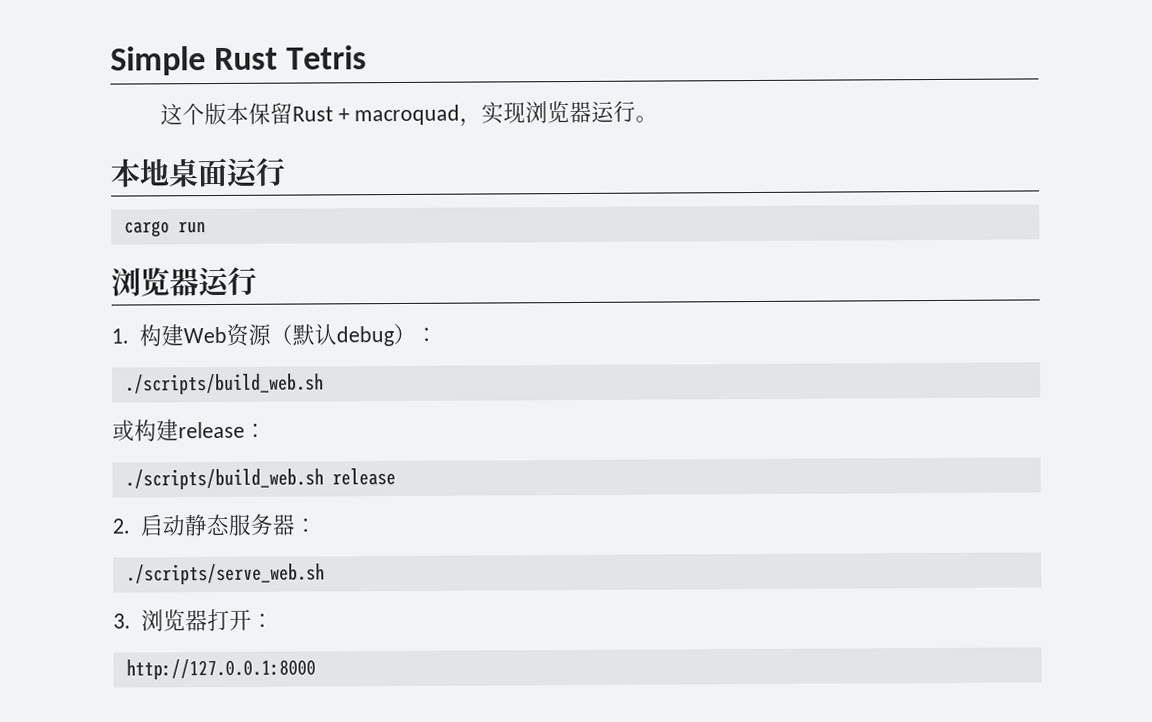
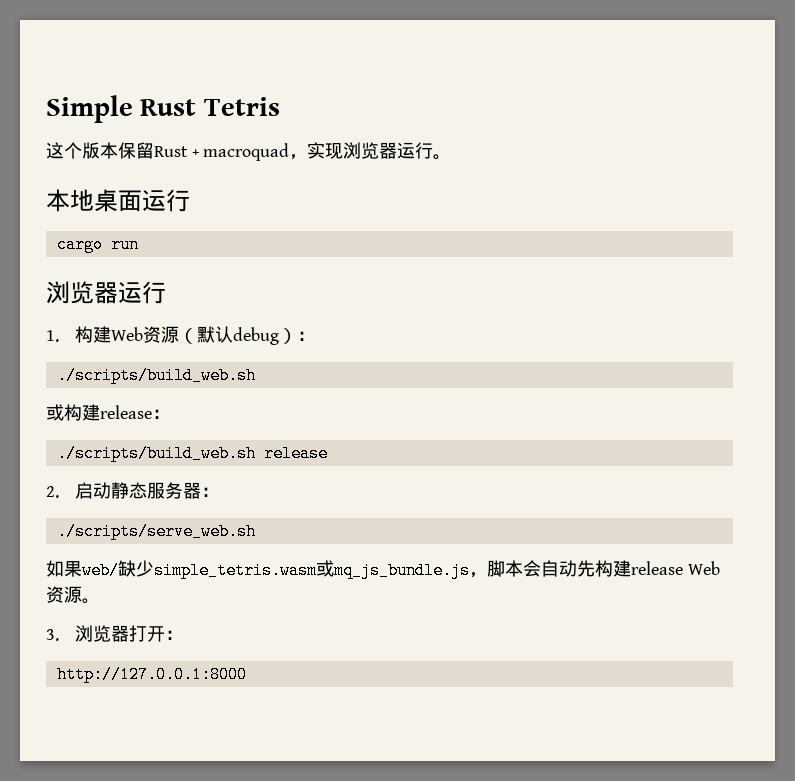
+ 如果web/缺少simple_tetris.wasm或mq_js_bundle.js，脚本会自动先构建release Web资源。

